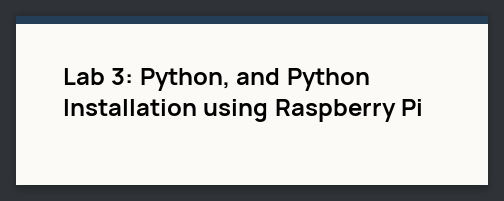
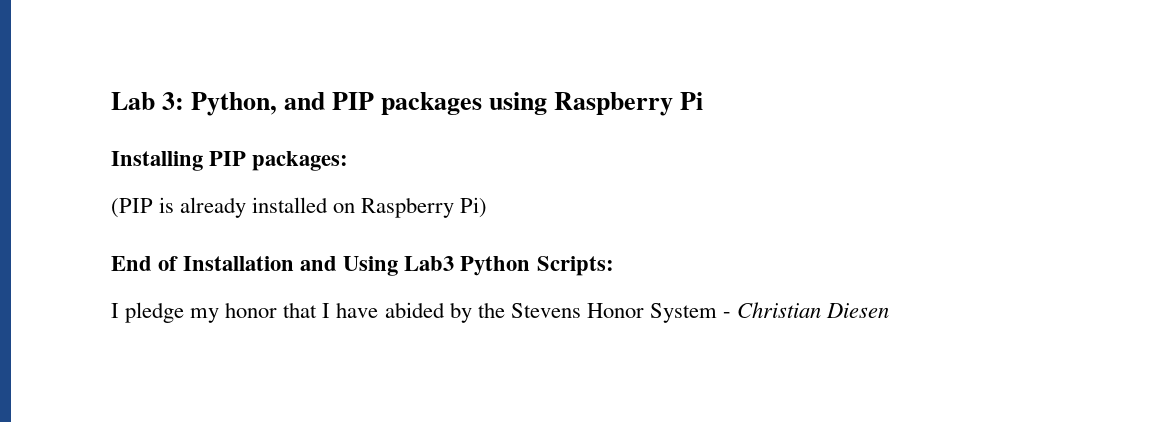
- Lab 3: Python, and Python Installation using Raspberry Pi
+ Lab 3: Python, and PIP packages using Raspberry Pi
+ Installing PIP packages:
+ (PIP is already installed on Raspberry Pi)
+ End of Installation and Using Lab3 Python Scripts:
+ I pledge my honor that I have abided by the Stevens Honor System - Christian Diesen

